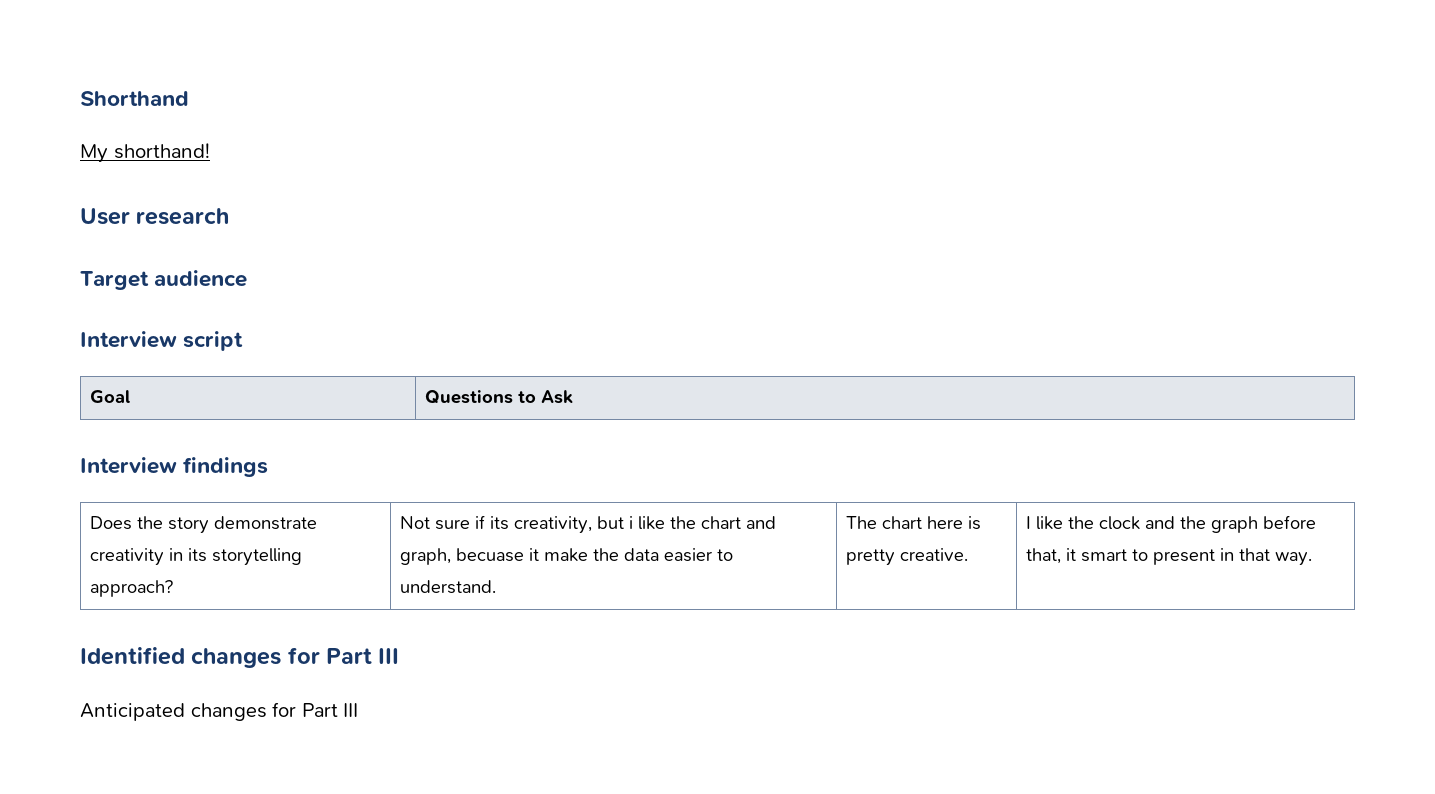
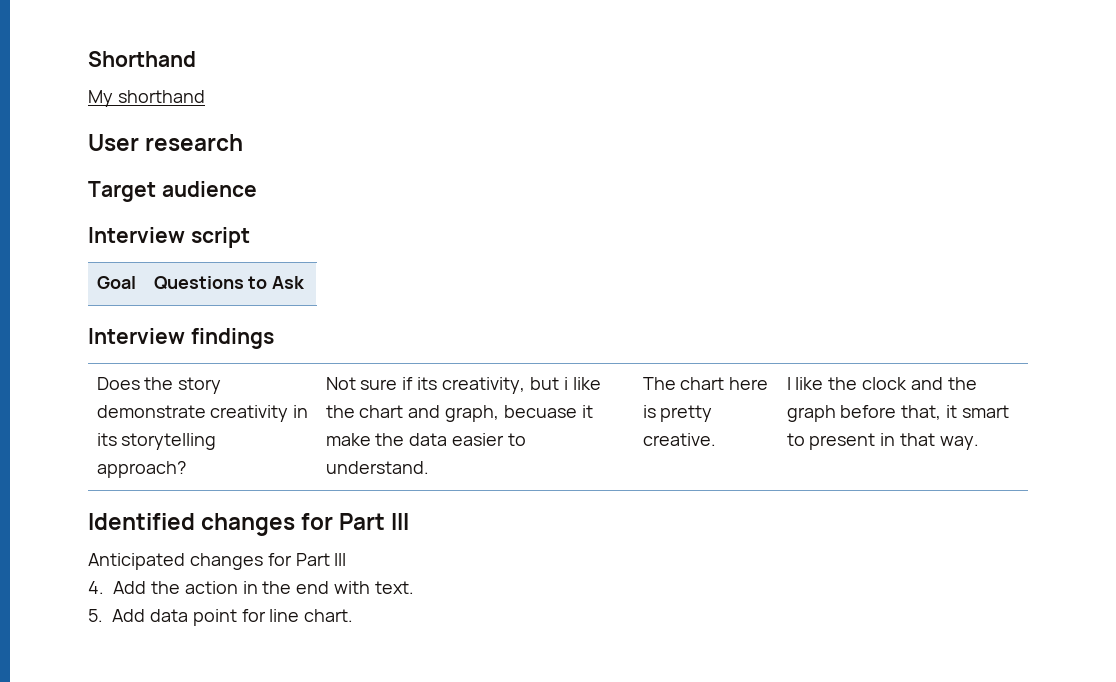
- My shorthand!
+ My shorthand
+ 4. Add the action in the end with text.
+ 5. Add data point for line chart.

